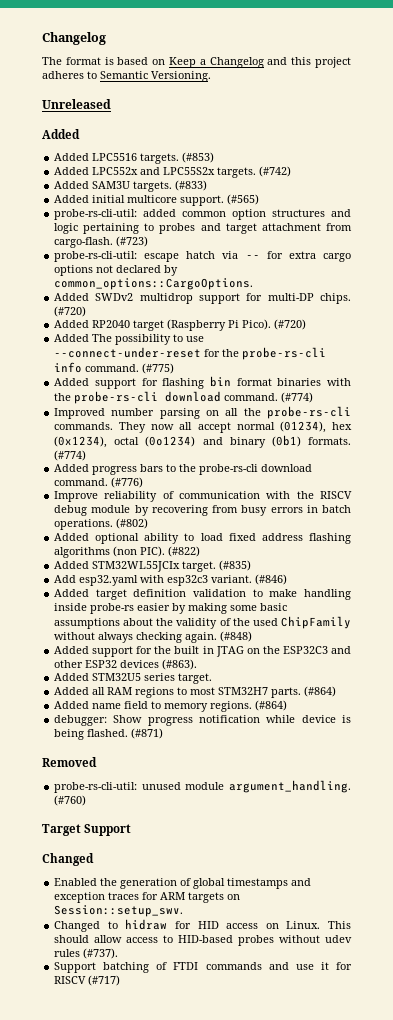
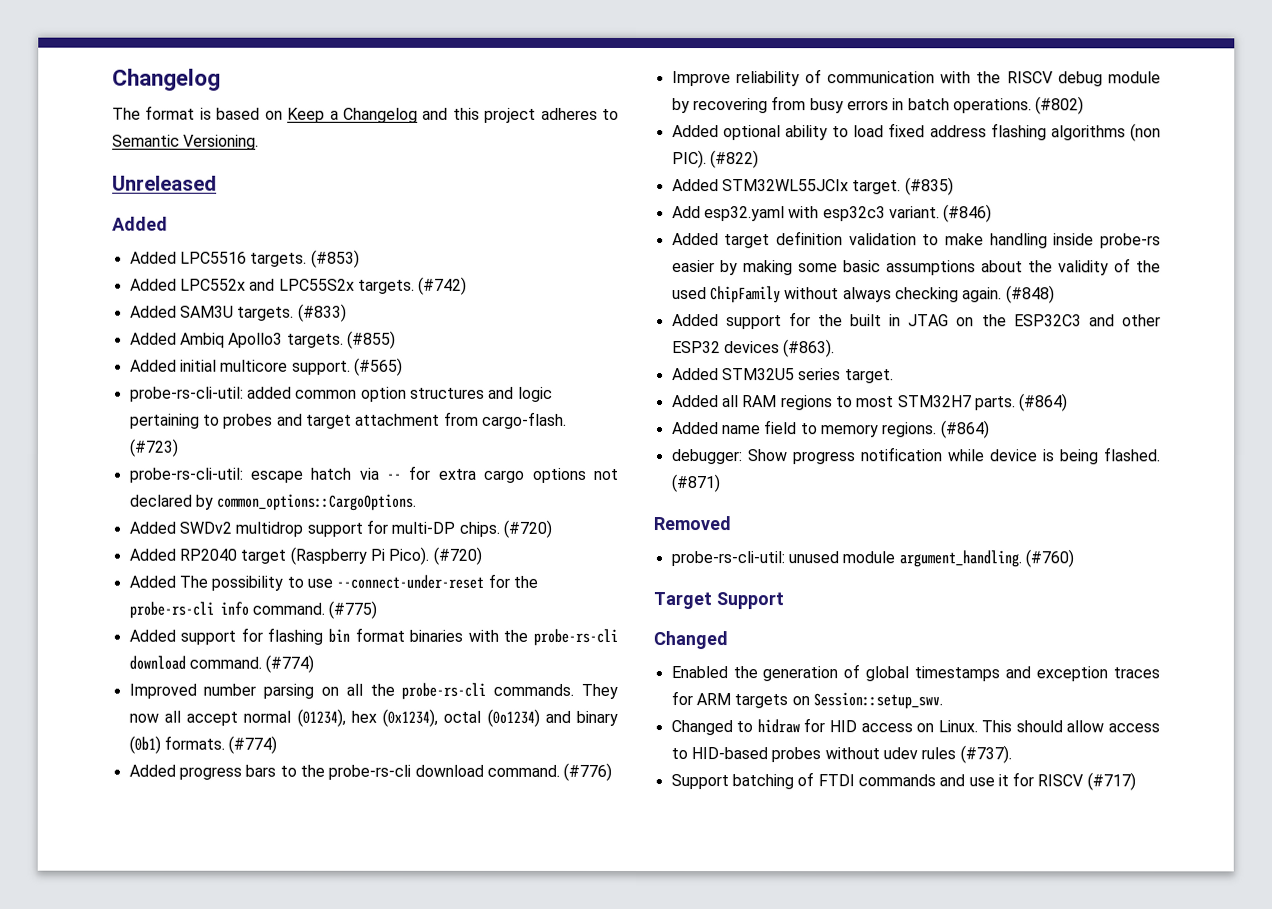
+ Added Ambiq Apollo3 targets. (#855)

